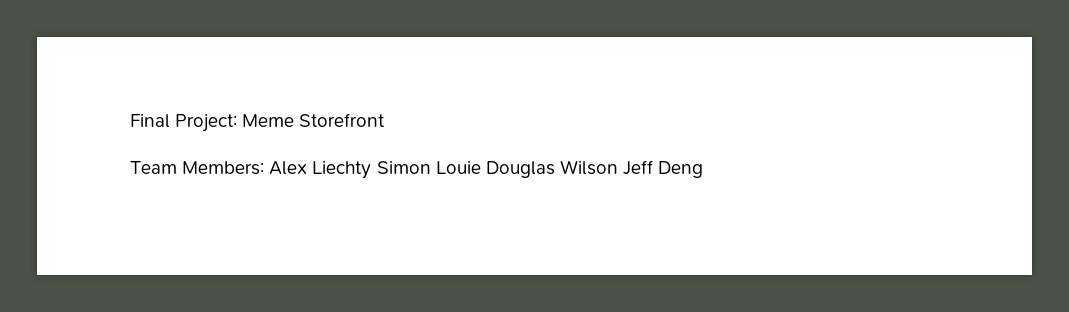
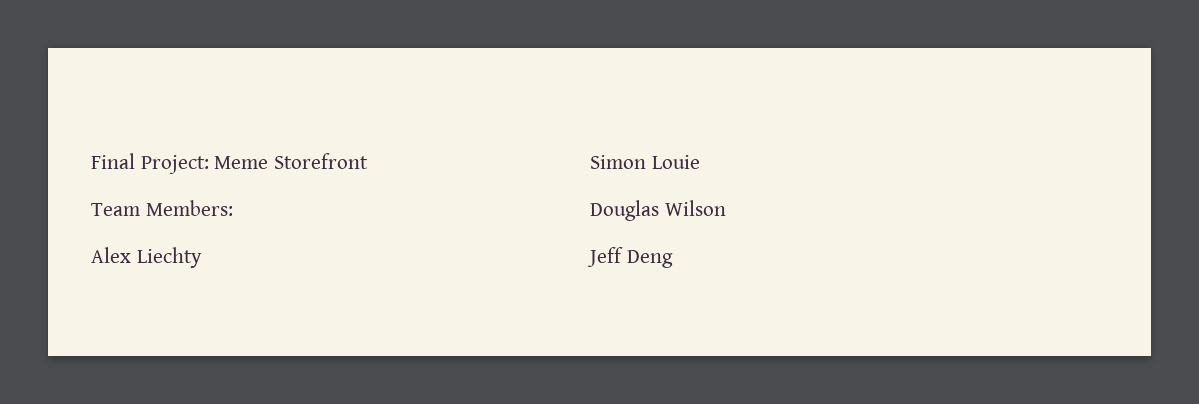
- Team Members: Alex Liechty Simon Louie Douglas Wilson Jeff Deng
+ Team Members:
+ Alex Liechty
+ Simon Louie
+ Douglas Wilson
+ Jeff Deng

